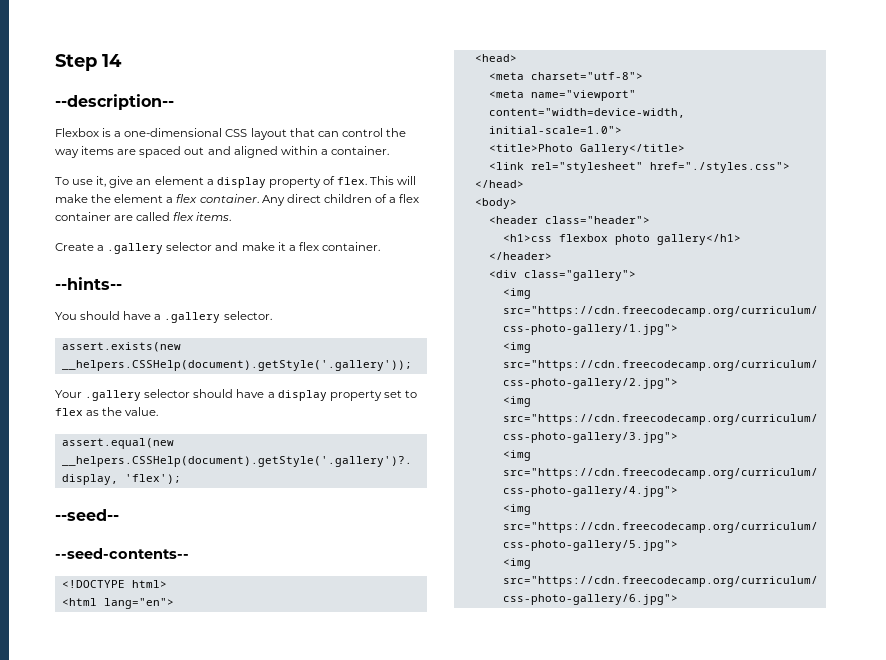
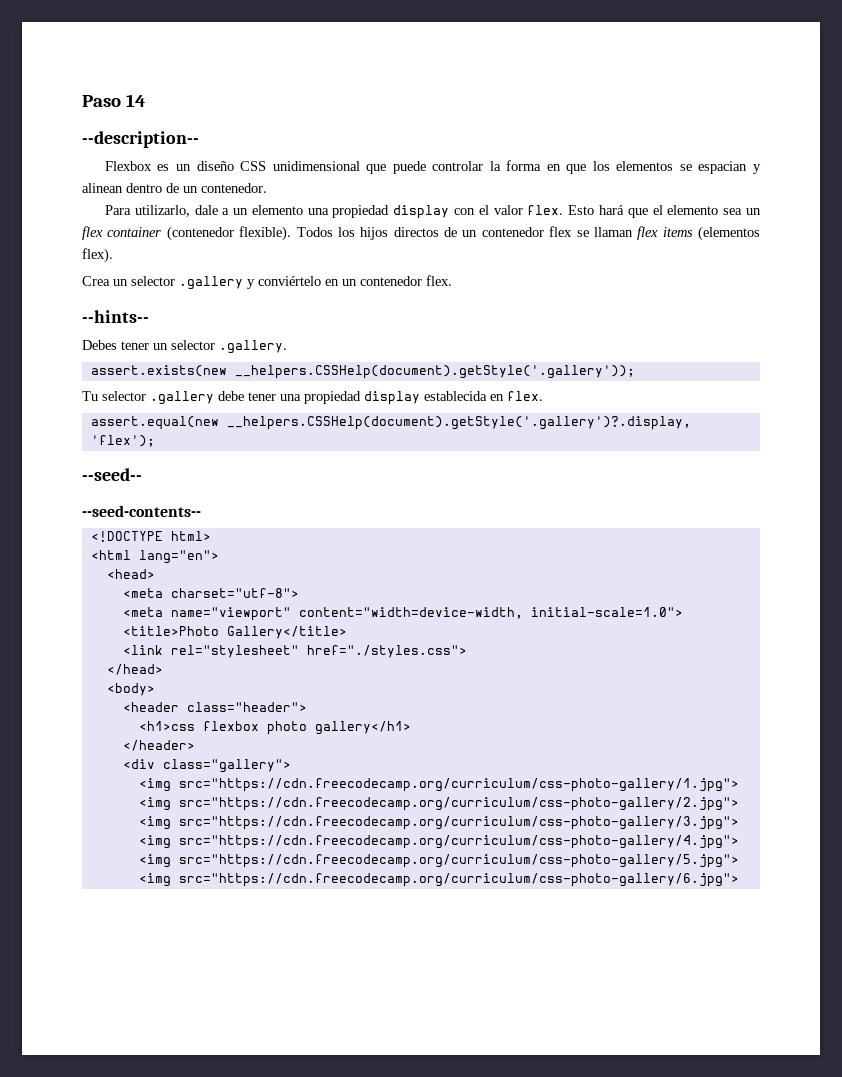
- Step 14
+ Paso 14
- Flexbox is a one-dimensional CSS layout that can control the way items are spaced out and aligned within a container.
- To use it, give an element a display property of flex. This will make the element a flex container. Any direct children of a flex container are called flex items.
- Create a .gallery selector and make it a flex container.
+ Flexbox es un diseño CSS unidimensional que puede controlar la forma en que los elementos se espacian y alinean dentro de un contenedor.
+ Para utilizarlo, dale a un elemento una propiedad display con el valor flex. Esto hará que el elemento sea un flex container (contenedor flexible). Todos los hijos directos de un contenedor flex se llaman flex items (elementos flex).
+ Crea un selector .gallery y conviértelo en un contenedor flex.
  --hints--
- You should have a .gallery selector.
+ Debes tener un selector .gallery.
  assert.exists(new __helpers.CSSHelp(document).getStyle('.gallery'));
- Your .gallery selector should have a display property set to flex as the value.
+ Tu selector .gallery debe tener una propiedad display establecida en flex.

